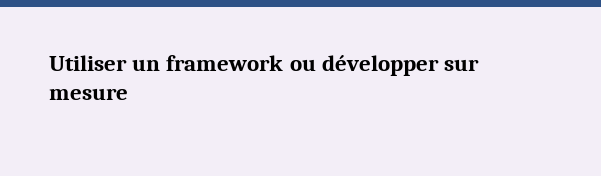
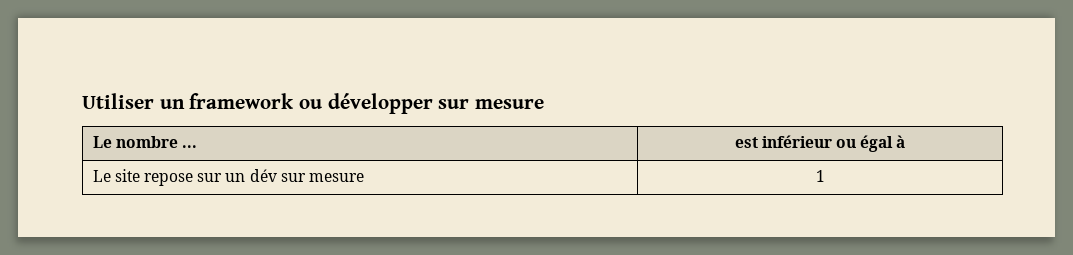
+ Le nombre ... | est inférieur ou égal à
+ Le site repose sur un dév sur mesure | 1

